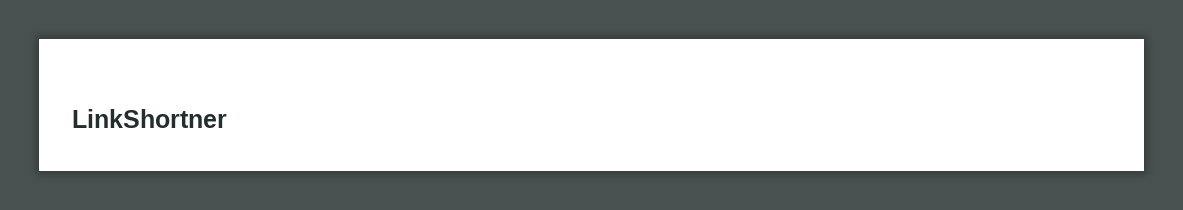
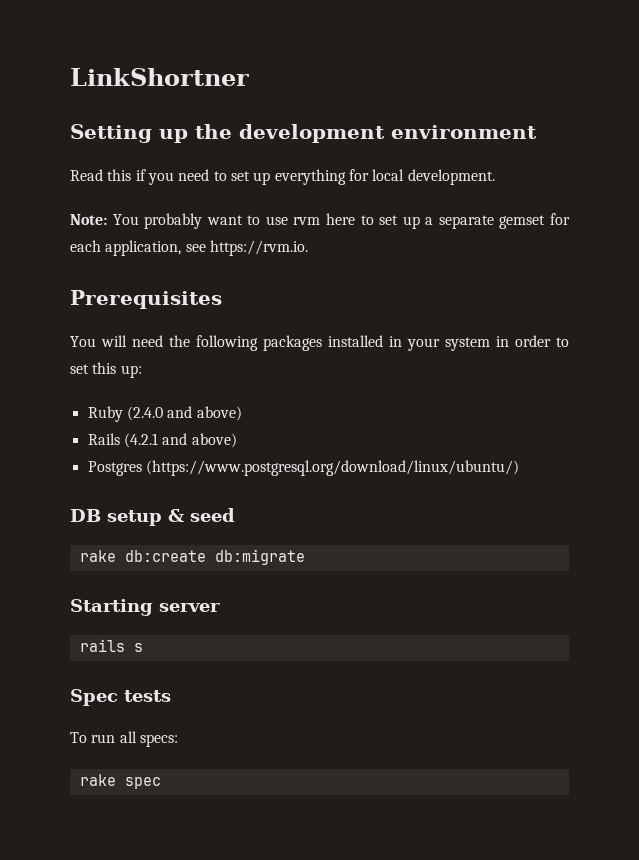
+ Setting up the development environment
+ Read this if you need to set up everything for local development.
+ Note: You probably want to use rvm here to set up a separate gemset for each application, see https://rvm.io.
+ Prerequisites
+ You will need the following packages installed in your system in order to set this up:
+ Ruby (2.4.0 and above)
+ Rails (4.2.1 and above)
+ Postgres (https://www.postgresql.org/download/linux/ubuntu/)
+ DB setup & seed
+ rake db:create db:migrate
+ Starting server
+ rails s
+ Spec tests
+ To run all specs:
+ rake spec

